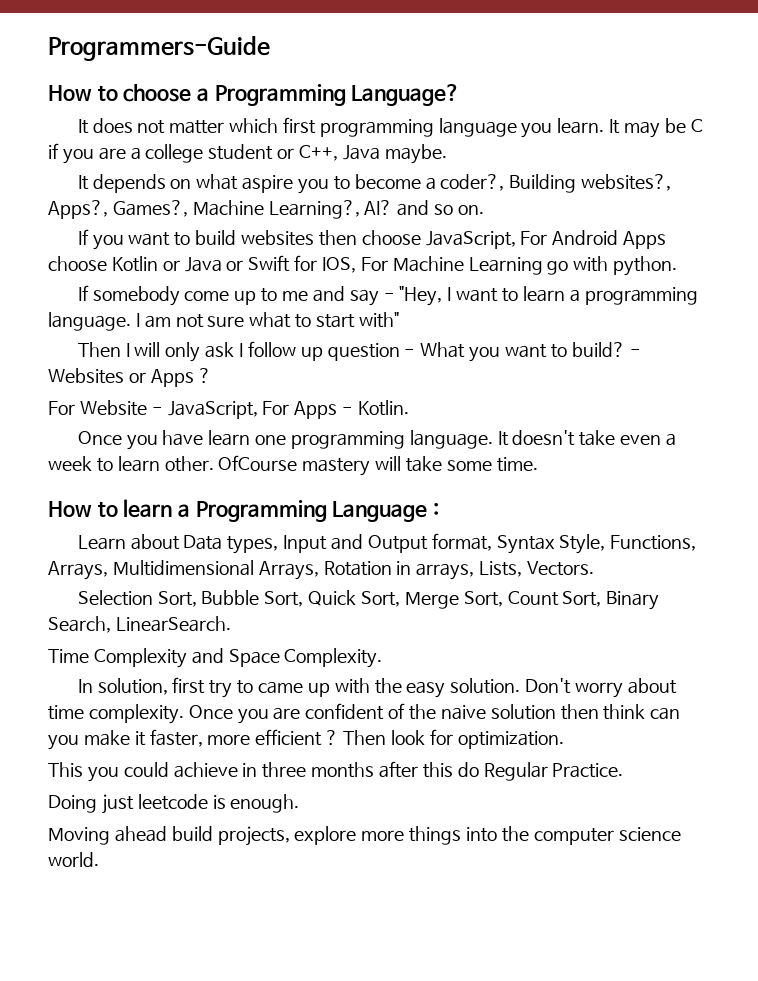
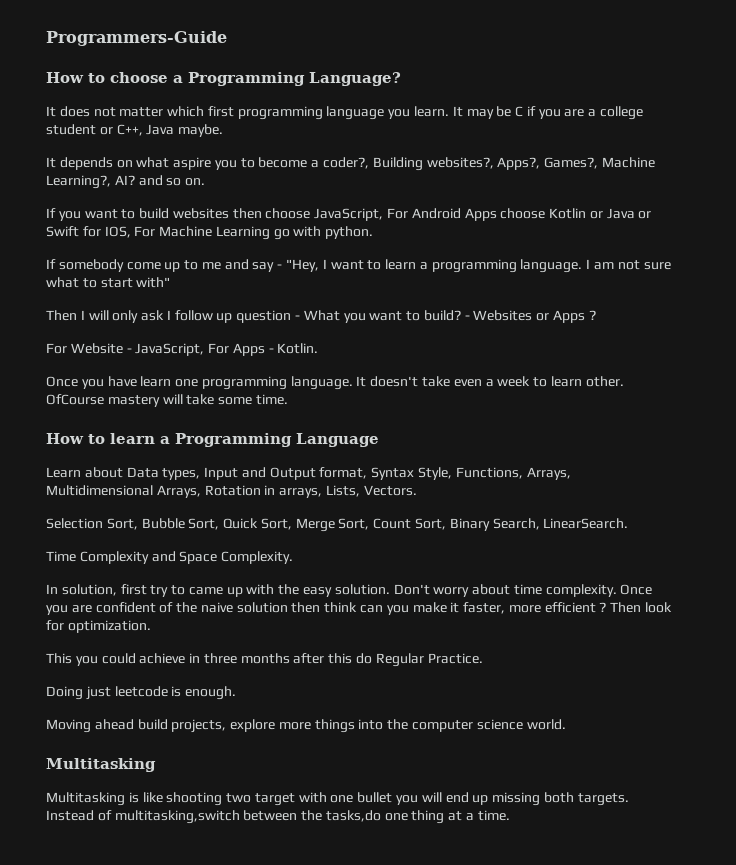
- How to learn a Programming Language :
+ How to learn a Programming Language
  Moving ahead build projects, explore more things into the computer science world.
+ Multitasking
+ Multitasking is like shooting two target with one bullet you will end up missing both targets. Instead of multitasking,switch between the tasks,do one thing at a time.

